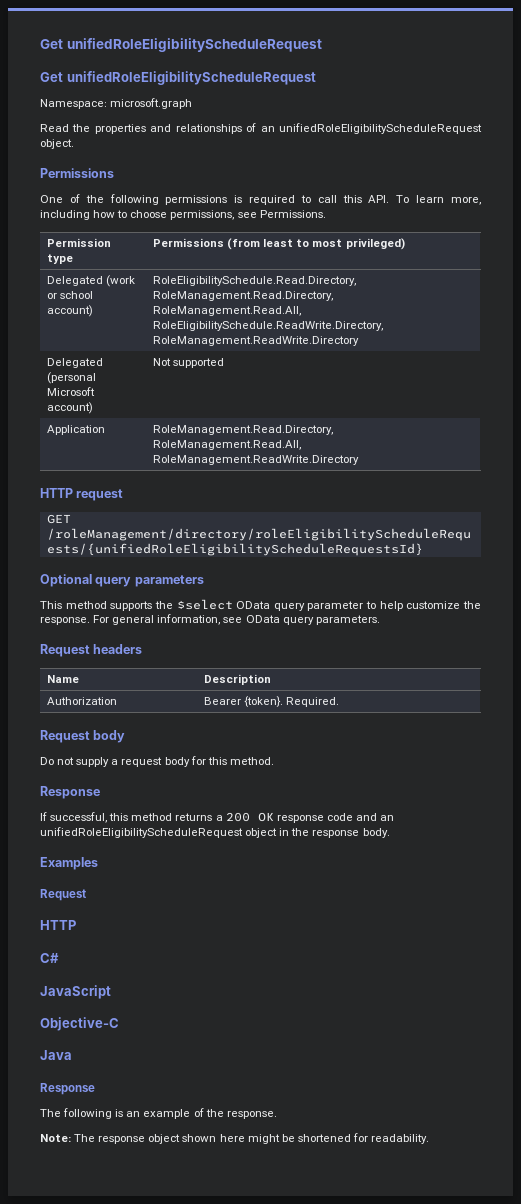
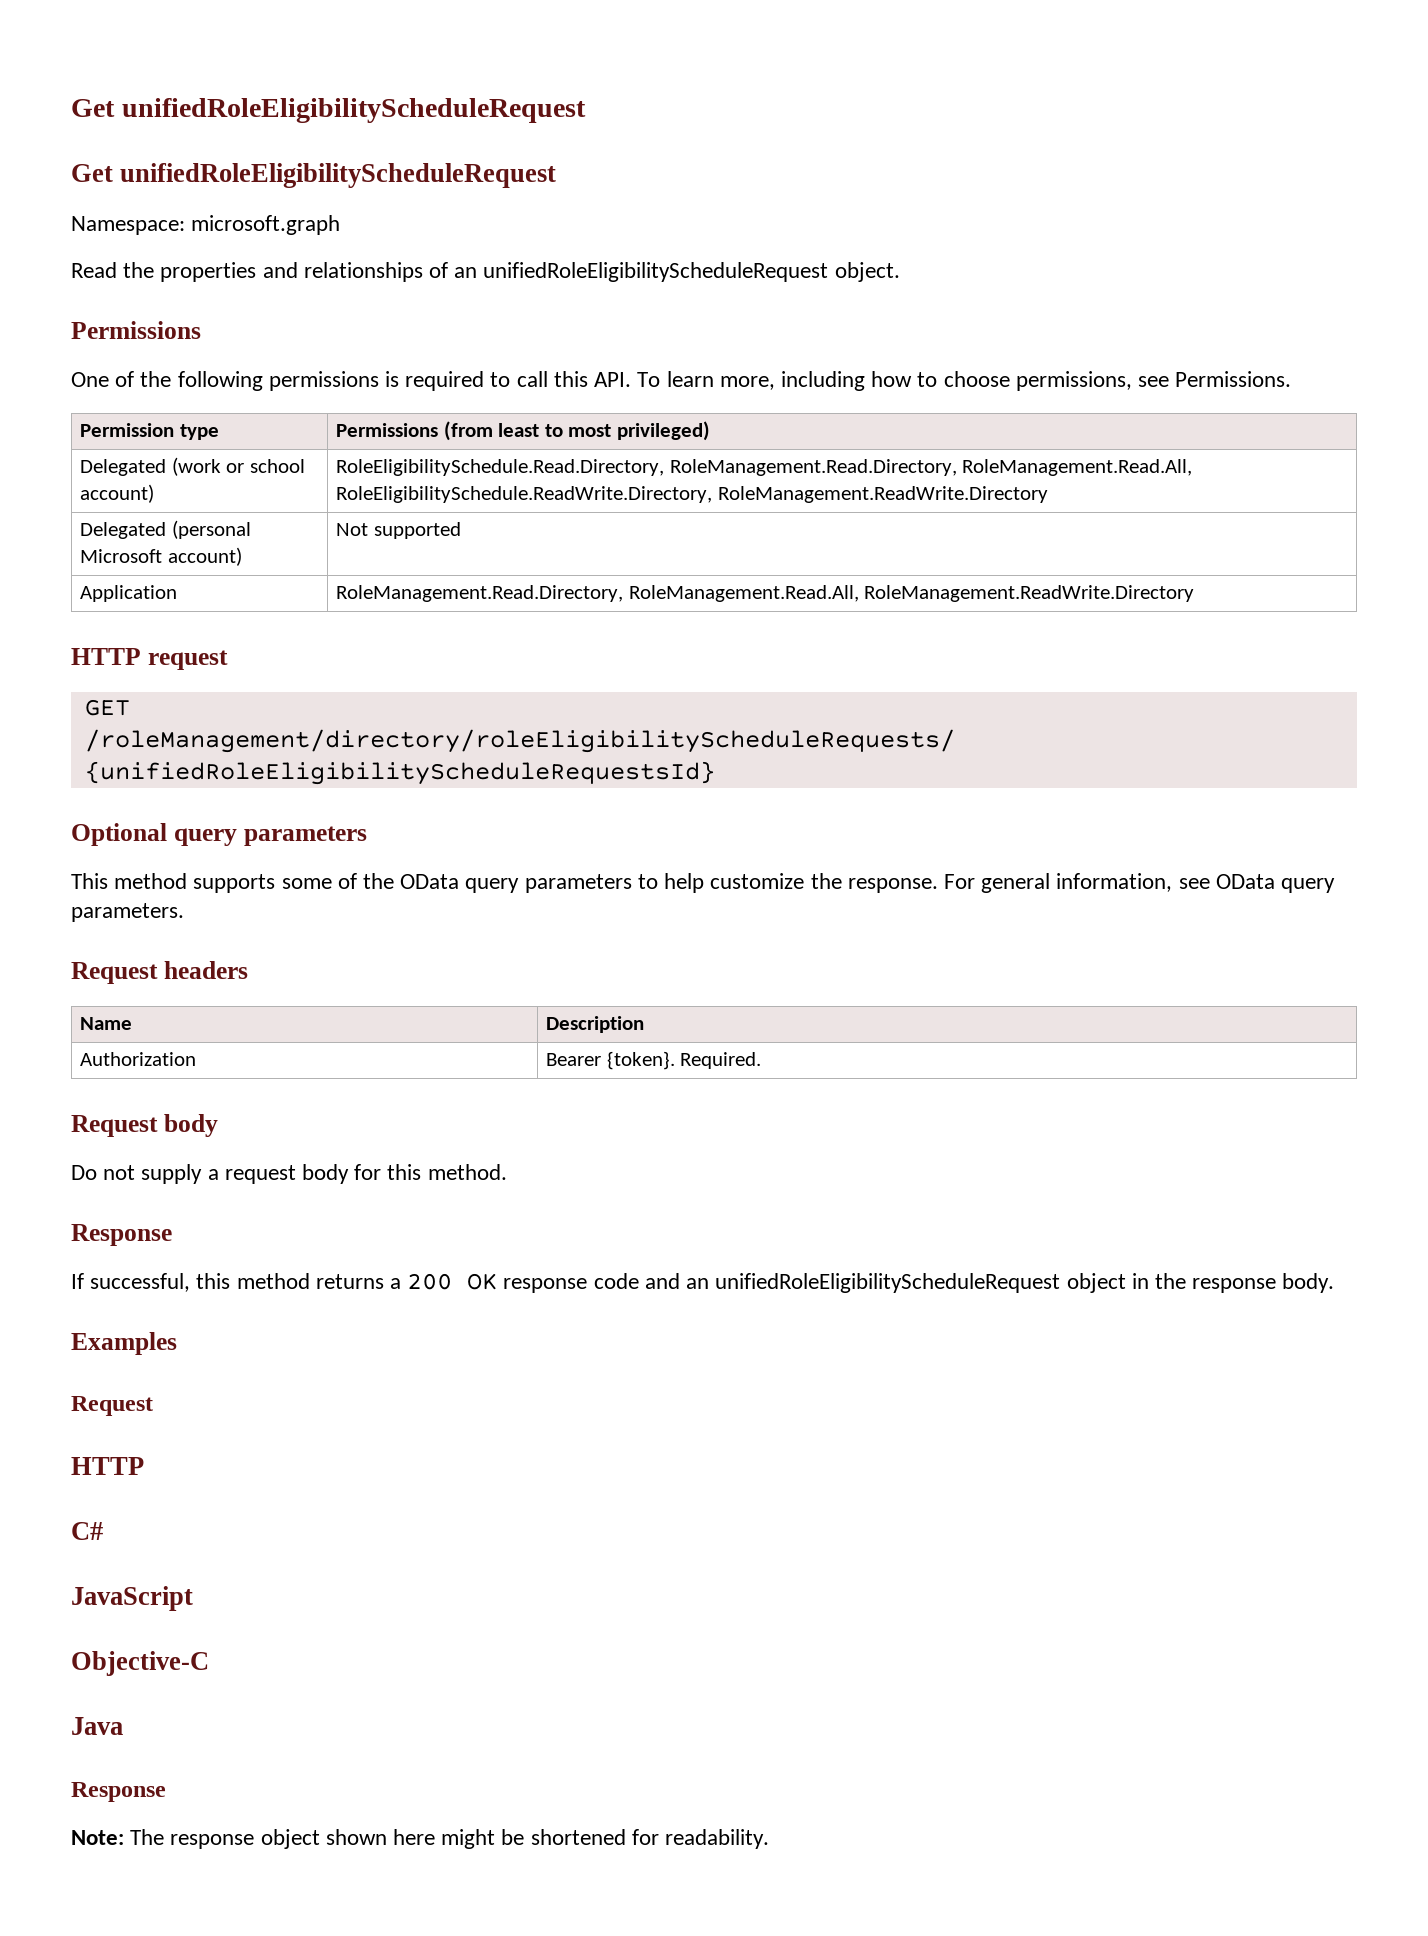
- This method supports the $select OData query parameter to help customize the response.
+ This method supports some of the OData query parameters to help customize the response.
- The following is an example of the response.

